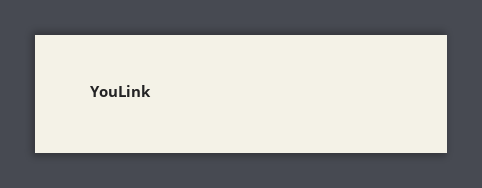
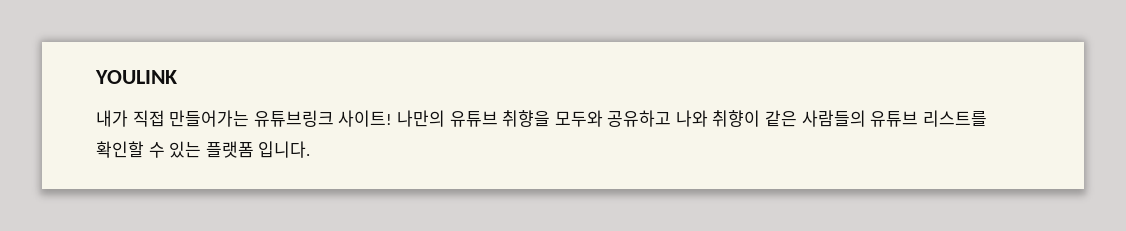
- YouLink
+ YOULINK
+ 내가 직접 만들어가는 유튜브링크 사이트! 나만의 유튜브 취향을 모두와 공유하고 나와 취향이 같은 사람들의 유튜브 리스트를 확인할 수 있는 플랫폼 입니다.

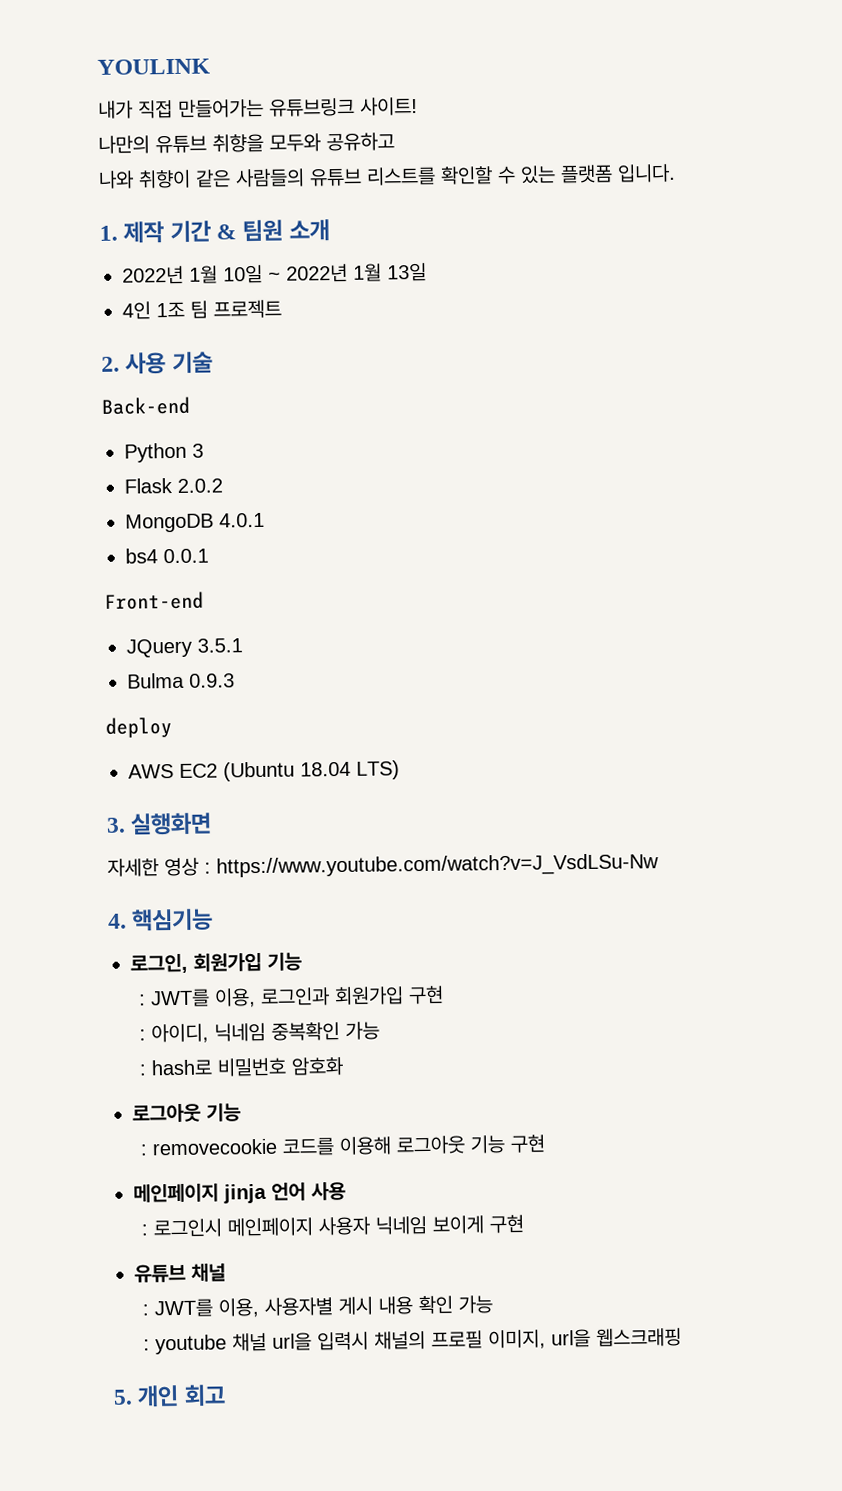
- 내가 직접 만들어가는 유튜브링크 사이트! 나만의 유튜브 취향을 모두와 공유하고 나와 취향이 같은 사람들의 유튜브 리스트를 확인할 수 있는 플랫폼 입니다.
+ 내가 직접 만들어가는 유튜브링크 사이트!
+ 나만의 유튜브 취향을 모두와 공유하고
+ 나와 취향이 같은 사람들의 유튜브 리스트를 확인할 수 있는 플랫폼 입니다.
+ 1. 제작 기간 & 팀원 소개
+ 2022년 1월 10일 ~ 2022년 1월 13일
+ 4인 1조 팀 프로젝트
+ 2. 사용 기술
+ Back-end
+ Python 3
+ Flask 2.0.2
+ MongoDB 4.0.1
+ bs4 0.0.1
+ Front-end
+ JQuery 3.5.1
+ Bulma 0.9.3
+ deploy
+ AWS EC2 (Ubuntu 18.04 LTS)
+ 3. 실행화면
+ 자세한 영상 : https://www.youtube.com/watch?v=J_VsdLSu-Nw
+ 4. 핵심기능
+ 로그인, 회원가입 기능
+ : JWT를 이용, 로그인과 회원가입 구현
+ : 아이디, 닉네임 중복확인 가능
+ : hash로 비밀번호 암호화
+ 로그아웃 기능
+ : removecookie 코드를 이용해 로그아웃 기능 구현
+ 메인페이지 jinja 언어 사용
+ : 로그인시 메인페이지 사용자 닉네임 보이게 구현
+ 유튜브 채널
+ : JWT를 이용, 사용자별 게시 내용 확인 가능
+ : youtube 채널 url을 입력시 채널의 프로필 이미지, url을 웹스크래핑
+ 5. 개인 회고

